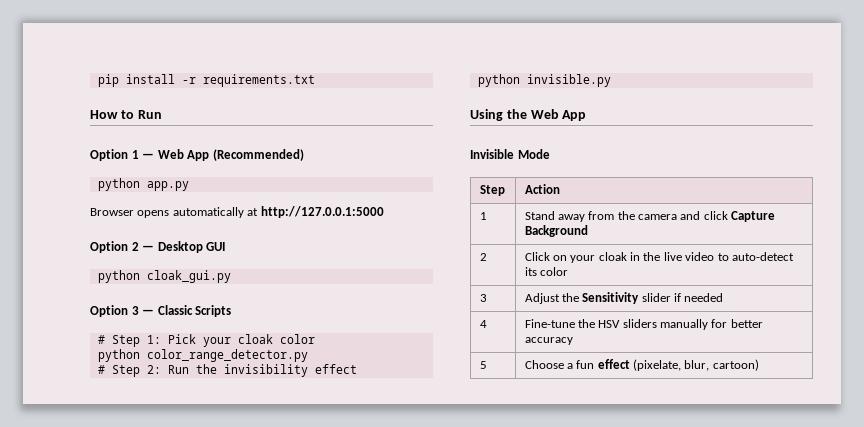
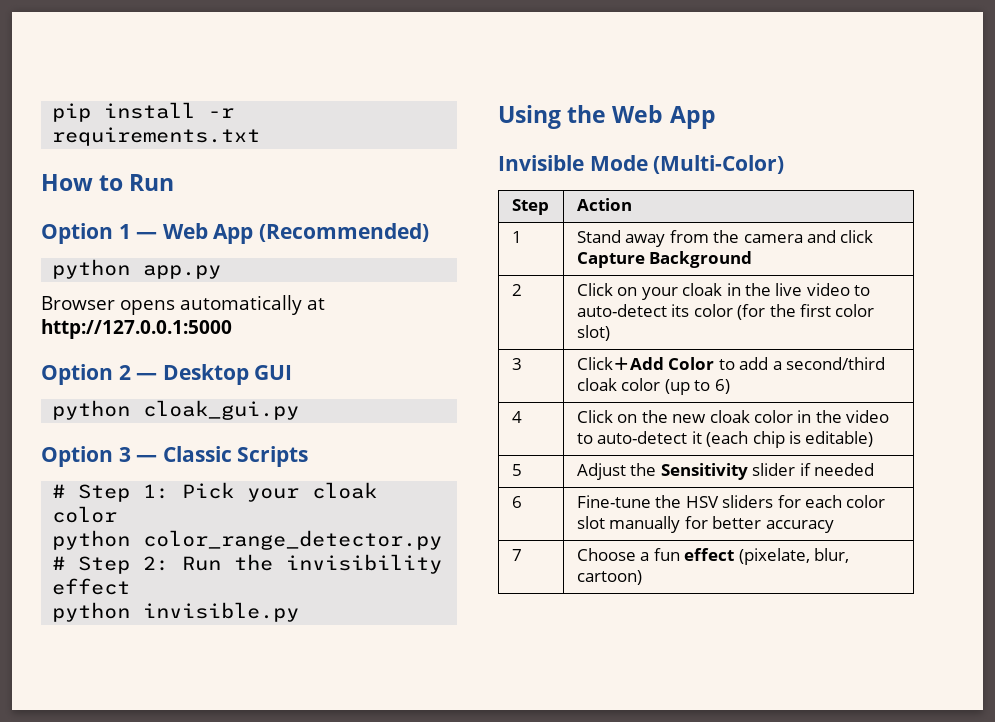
- Invisible Mode
+ Invisible Mode (Multi-Color)
- 2 | Click on your cloak in the live video to auto-detect its color
- 3 | Adjust the Sensitivity slider if needed
+ 2 | Click on your cloak in the live video to auto-detect its color (for the first color slot)
+ 3 | Click＋Add Color to add a second/third cloak color (up to 6)
+ 4 | Click on the new cloak color in the video to auto-detect it (each chip is editable)
+ 5 | Adjust the Sensitivity slider if needed
- 4 | Fine-tune the HSV sliders manually for better accuracy
+ 6 | Fine-tune the HSV sliders for each color slot manually for better accuracy
- 5 | Choose a fun effect (pixelate, blur, cartoon)
+ 7 | Choose a fun effect (pixelate, blur, cartoon)

